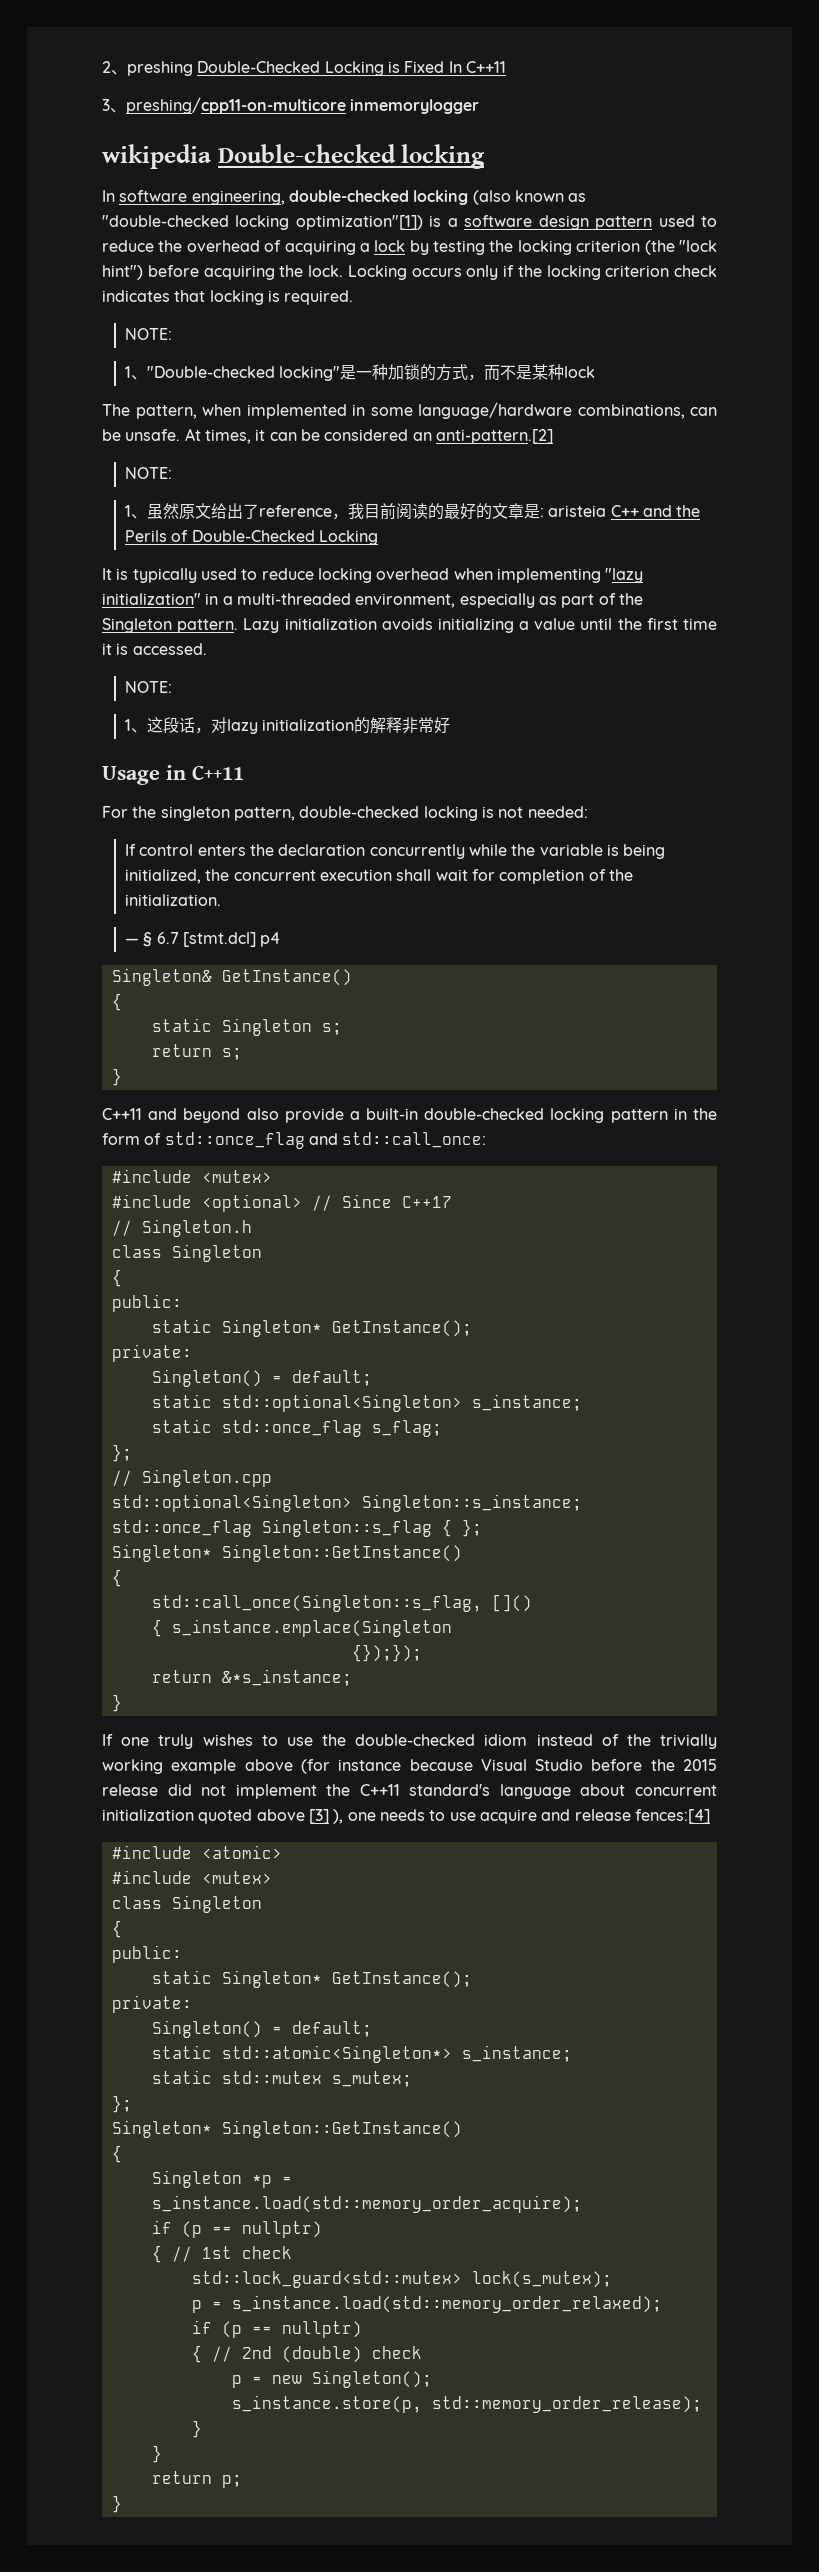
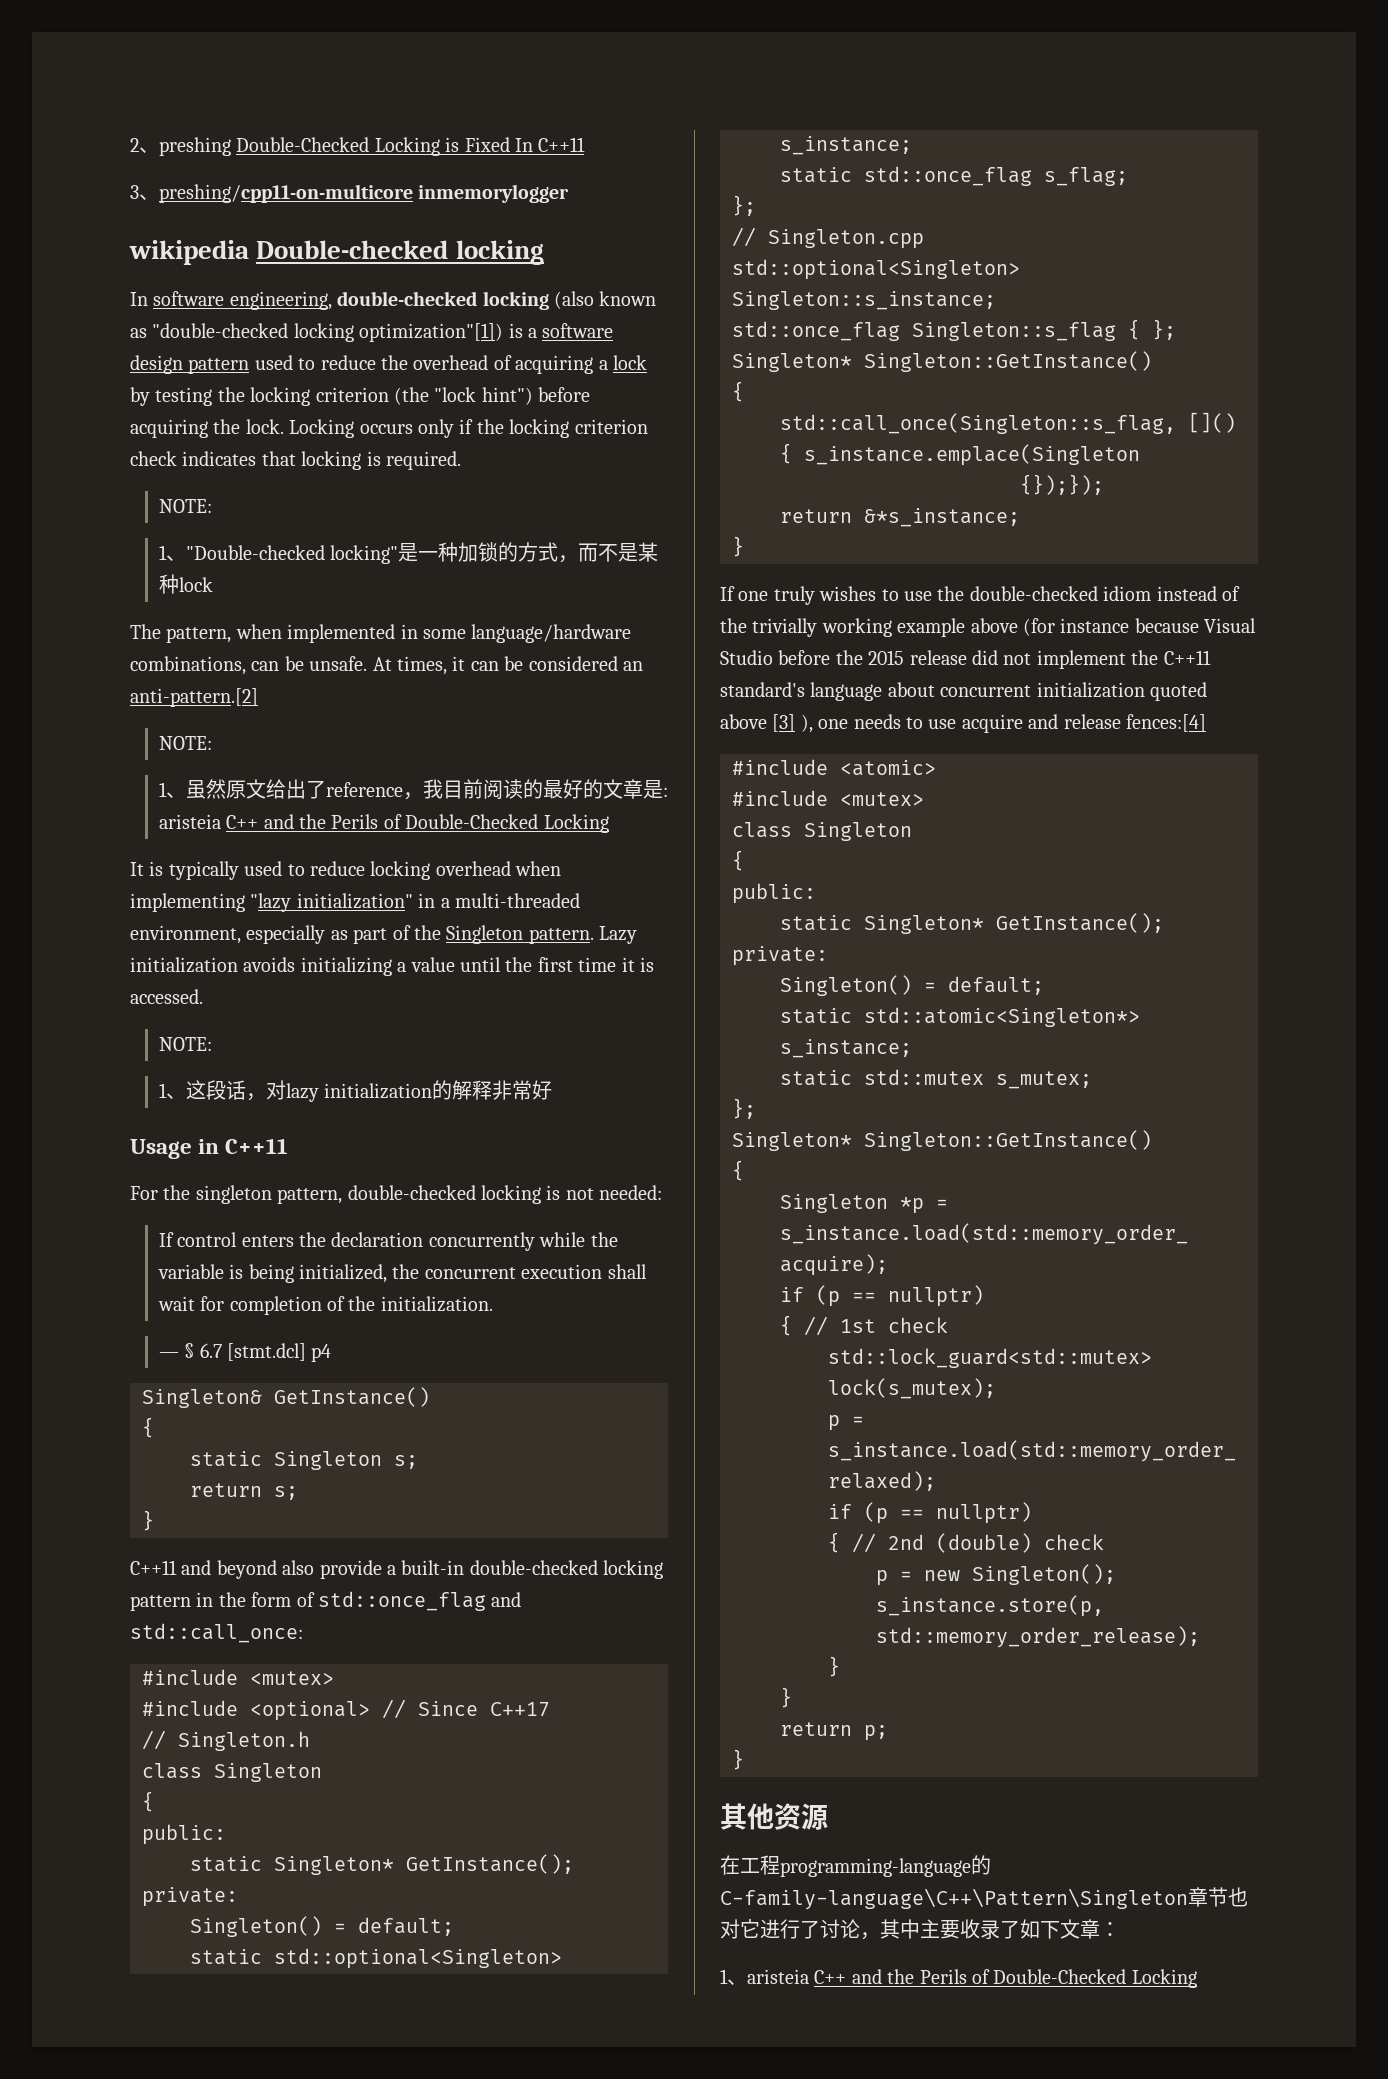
+ 其他资源
+ 在工程programming-language的C-family-language\C++\Pattern\Singleton章节也对它进行了讨论，其中主要收录了如下文章：
+ 1、aristeia C++ and the Perils of Double-Checked Locking

